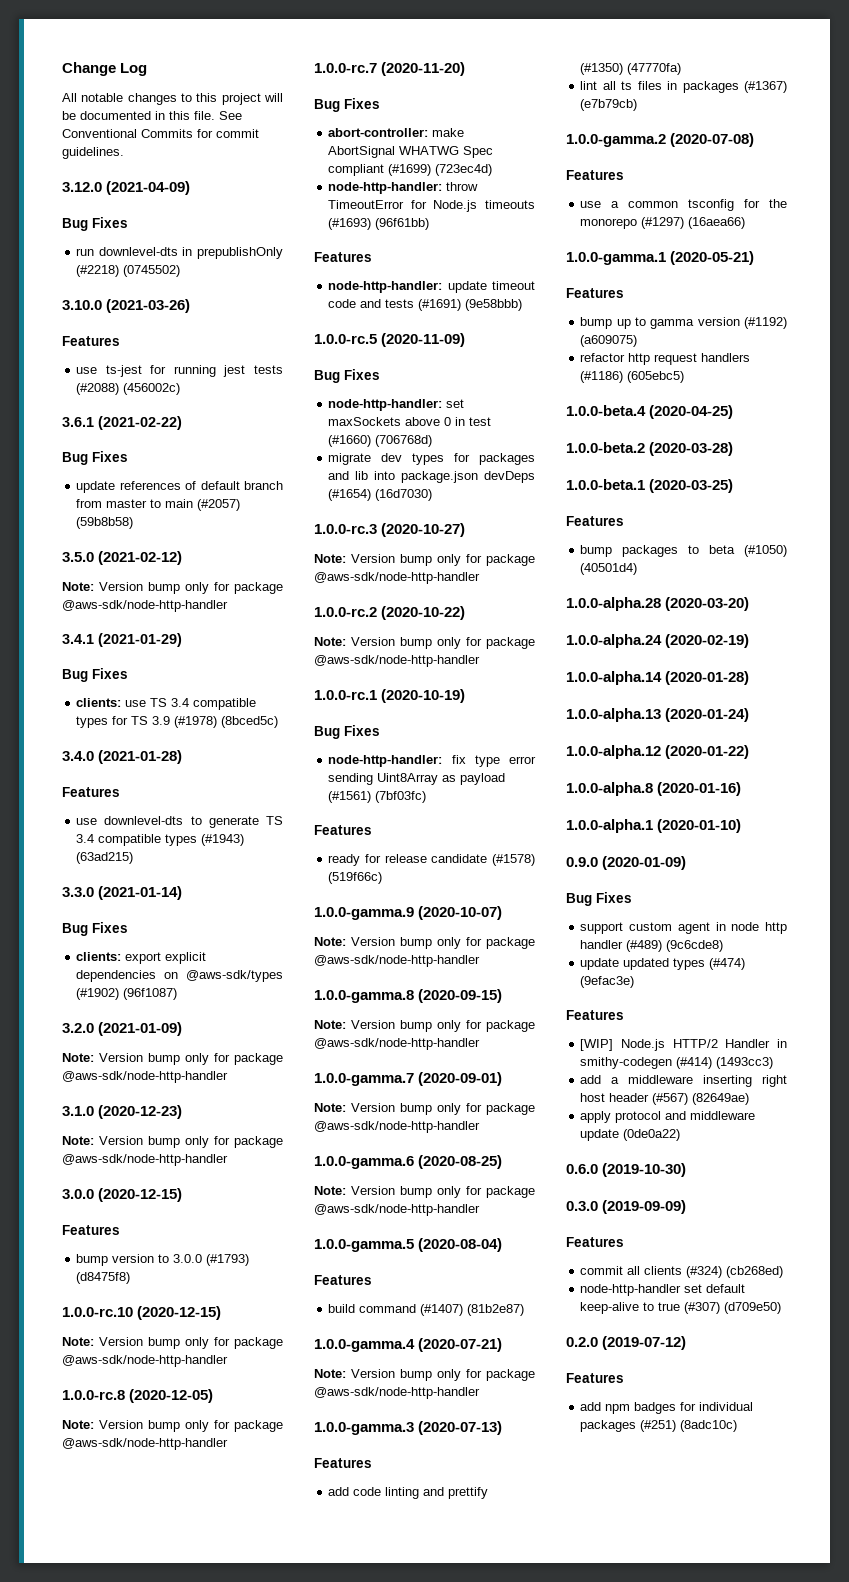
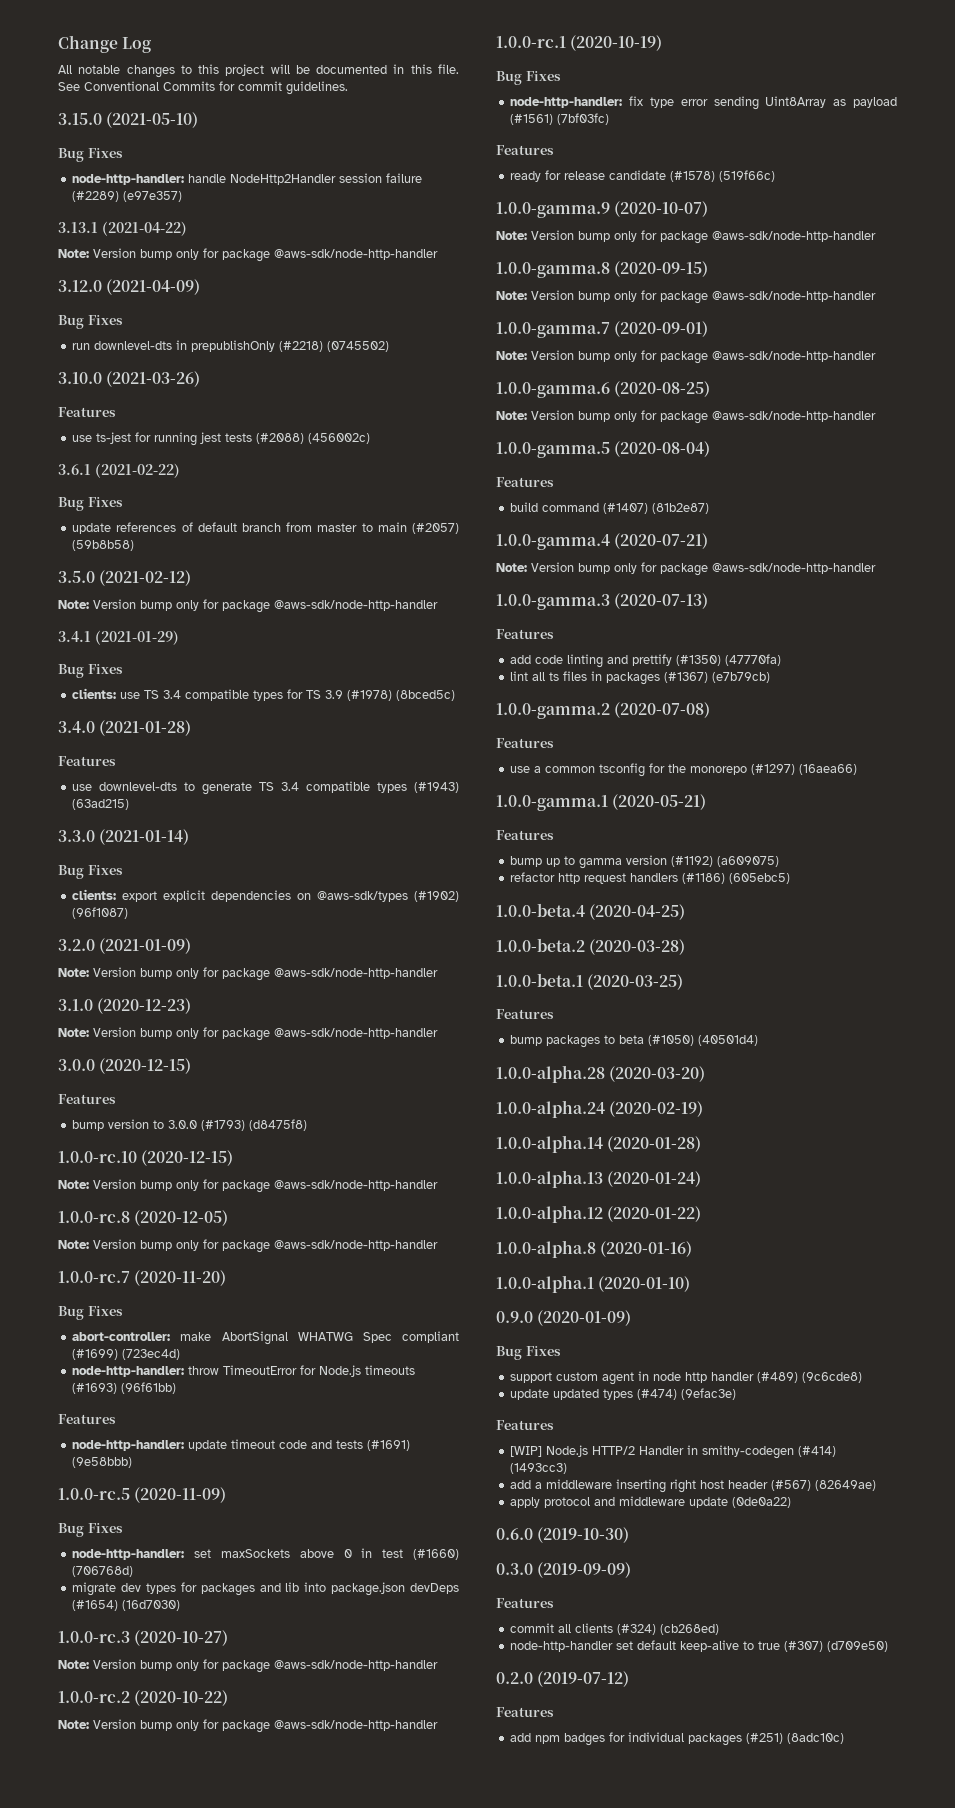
+ 3.15.0 (2021-05-10)
+ Bug Fixes
+ node-http-handler: handle NodeHttp2Handler session failure (#2289) (e97e357)
+ 3.13.1 (2021-04-22)
+ Note: Version bump only for package @aws-sdk/node-http-handler

